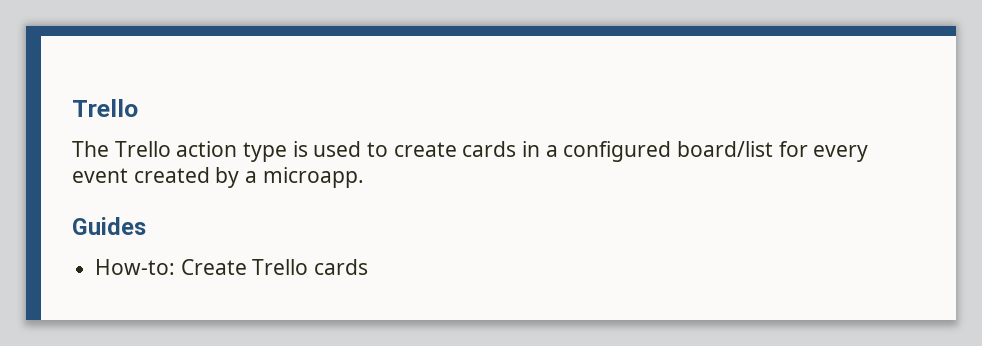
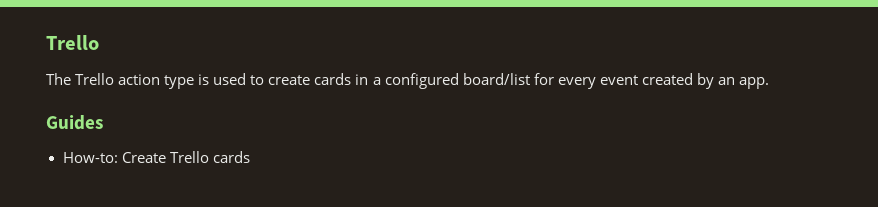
- The Trello action type is used to create cards in a configured board/list for every event created by a microapp.
+ The Trello action type is used to create cards in a configured board/list for every event created by an app.

